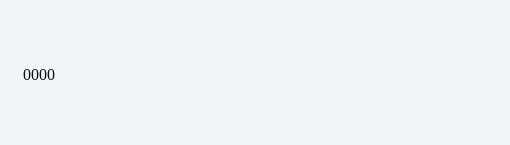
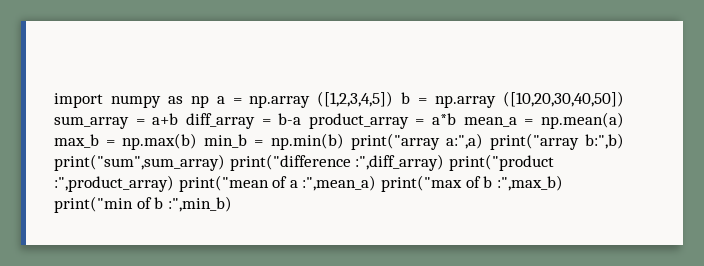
- 0000
+ import numpy as np a = np.array ([1,2,3,4,5]) b = np.array ([10,20,30,40,50]) sum_array = a+b diff_array = b-a product_array = a*b mean_a = np.mean(a) max_b = np.max(b) min_b = np.min(b) print("array a:",a) print("array b:",b) print("sum",sum_array) print("difference :",diff_array) print("product :",product_array) print("mean of a :",mean_a) print("max of b :",max_b) print("min of b :",min_b)

